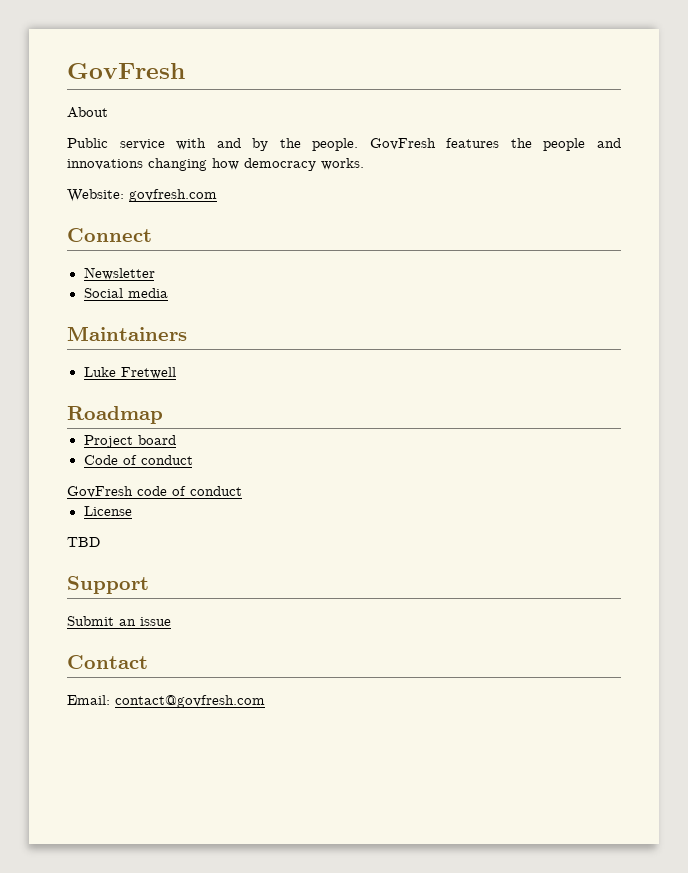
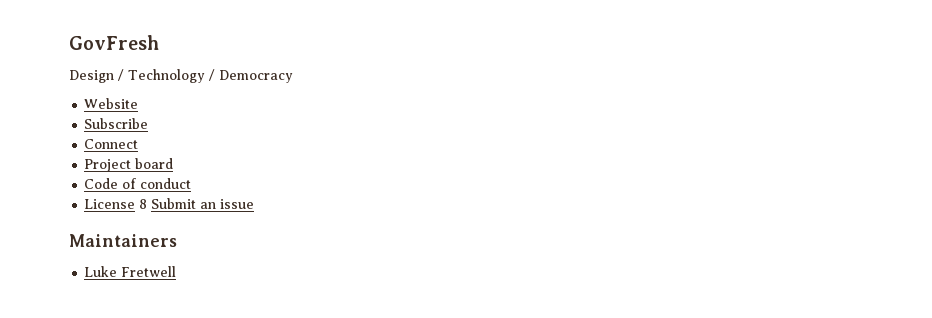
- About
- Public service with and by the people. GovFresh features the people and innovations changing how democracy works.
- Website: govfresh.com
+ Design / Technology / Democracy
+ Website
+ Subscribe
  Connect
- Newsletter
- Social media
- Maintainers
- Luke Fretwell
- Roadmap
- GovFresh code of conduct
- License
- TBD
- Support
- Submit an issue
+ License 8 Submit an issue
- Contact
- Email: contact@govfresh.com
+ Maintainers
+ Luke Fretwell

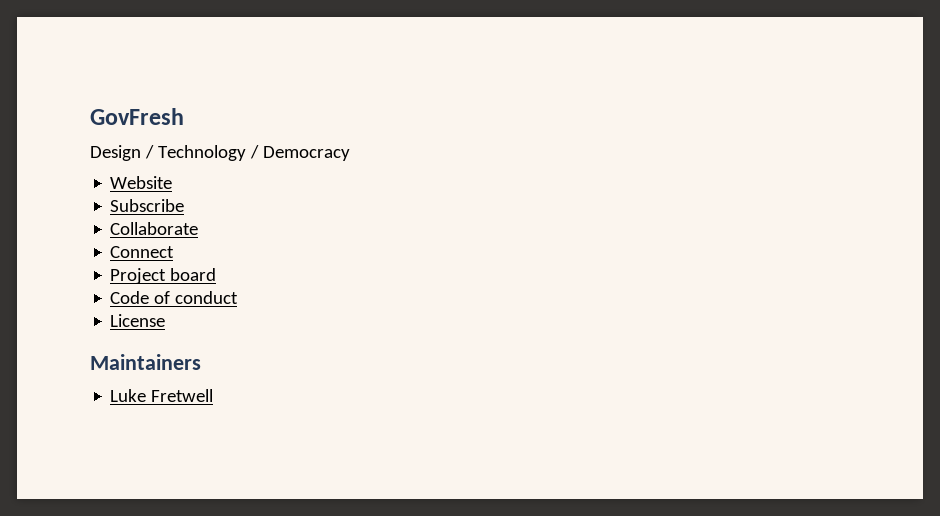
+ Collaborate
- License 8 Submit an issue
+ License

